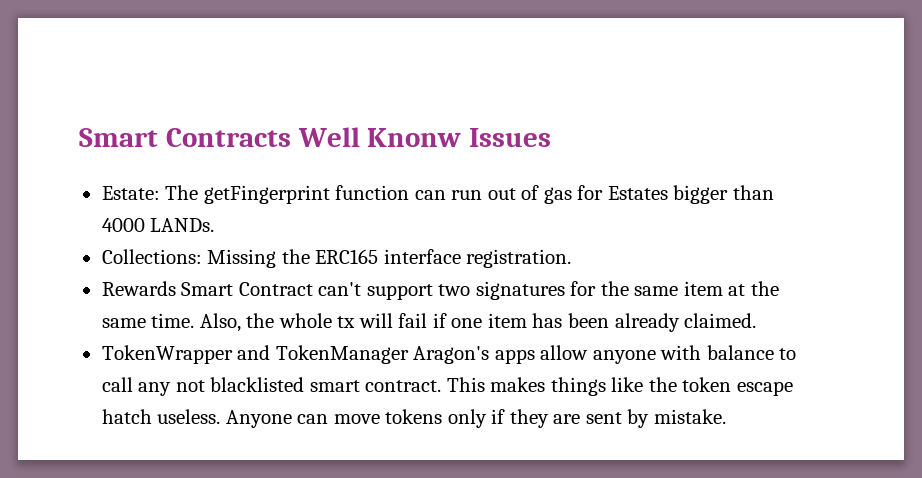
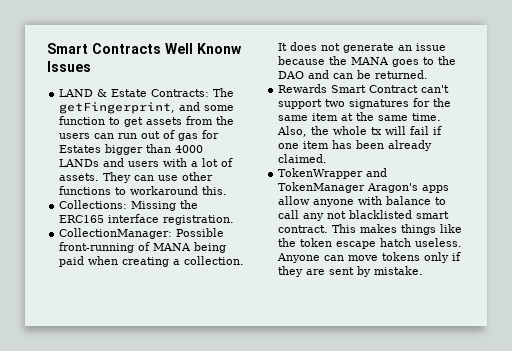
- Estate: The getFingerprint function can run out of gas for Estates bigger than 4000 LANDs.
+ LAND & Estate Contracts: The getFingerprint, and some function to get assets from the users can run out of gas for Estates bigger than 4000 LANDs and users with a lot of assets. They can use other functions to workaround this.
+ CollectionManager: Possible front-running of MANA being paid when creating a collection. It does not generate an issue because the MANA goes to the DAO and can be returned.

